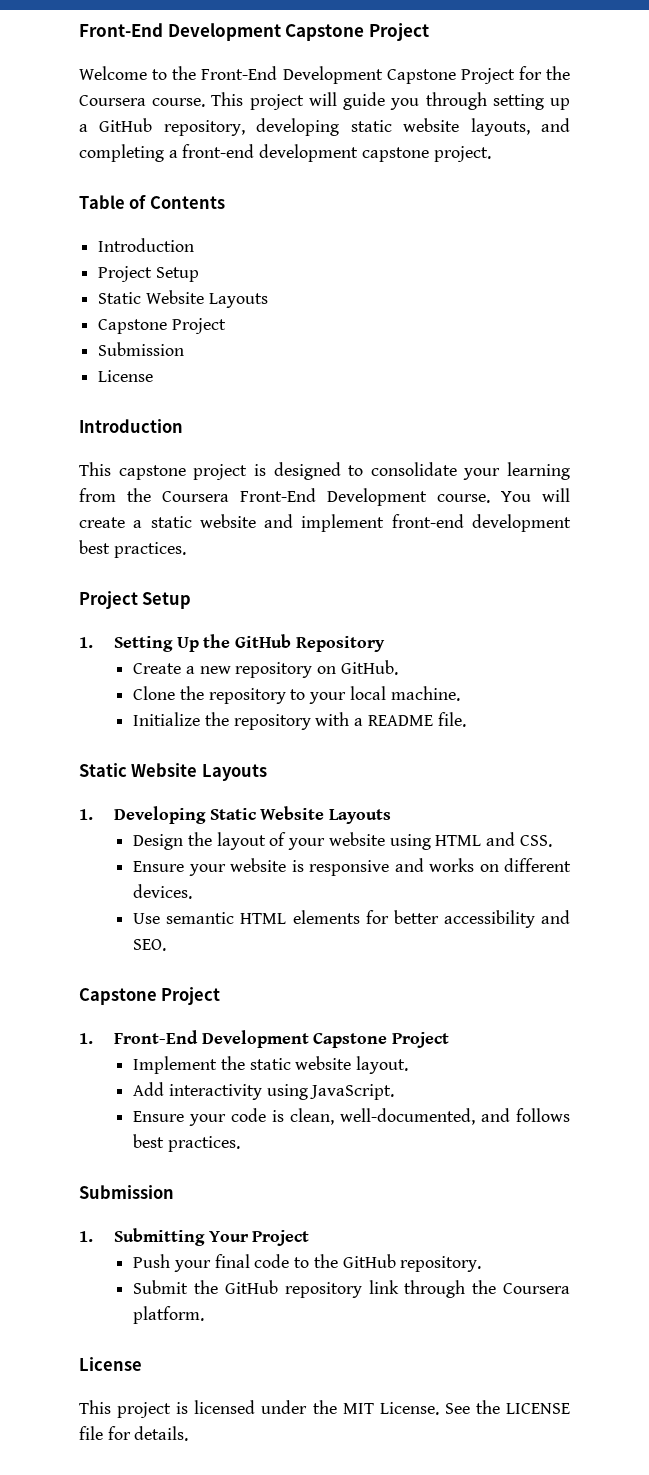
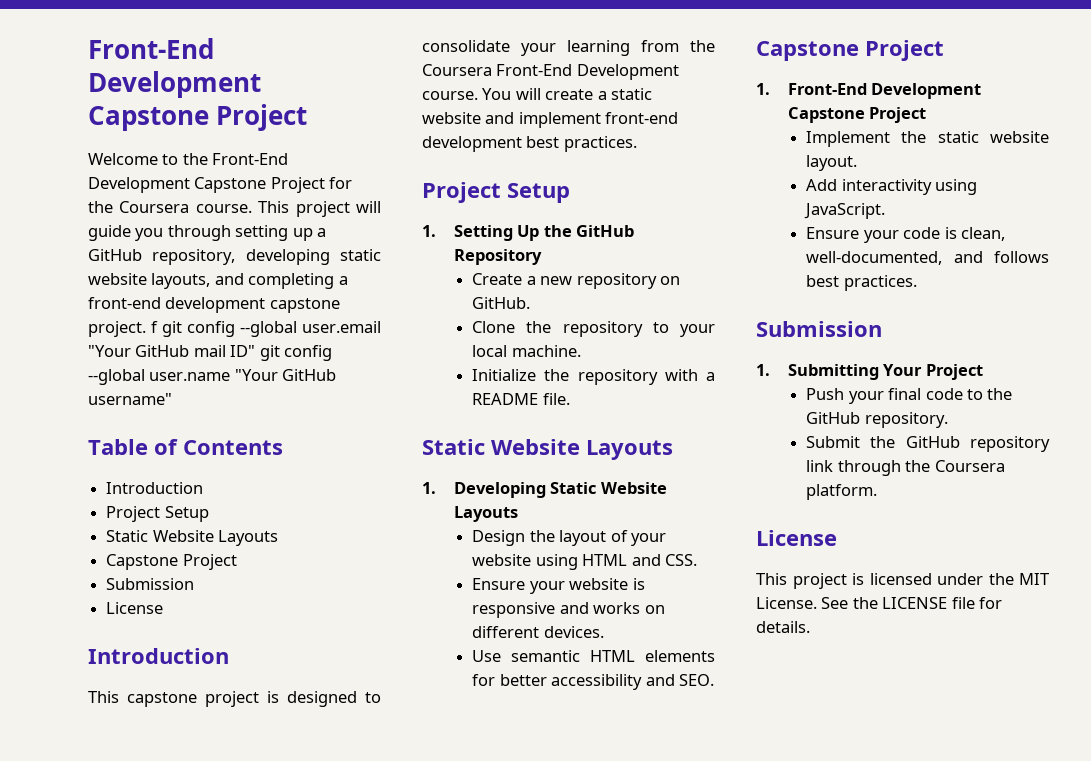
- This project will guide you through setting up a GitHub repository, developing static website layouts, and completing a front-end development capstone project.
+ This project will guide you through setting up a GitHub repository, developing static website layouts, and completing a front-end development capstone project. f git config ‐‐global user.email "Your GitHub mail ID" git config ‐‐global user.name "Your GitHub username"

